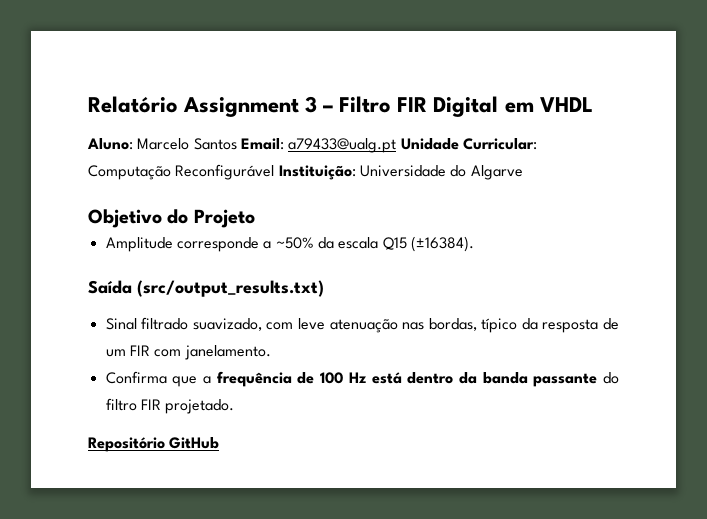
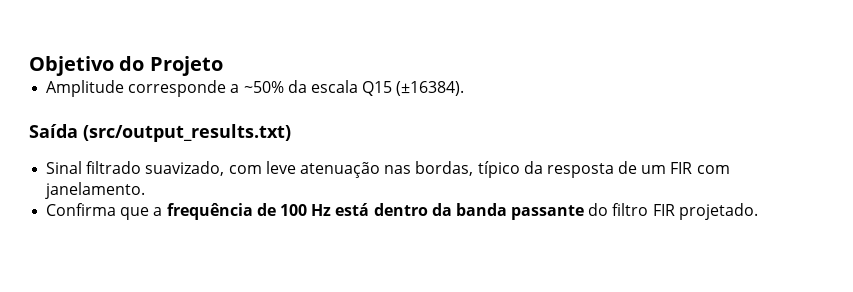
- Relatório Assignment 3 – Filtro FIR Digital em VHDL
- Aluno: Marcelo Santos Email: a79433@ualg.pt Unidade Curricular: Computação Reconfigurável Instituição: Universidade do Algarve
- Repositório GitHub

